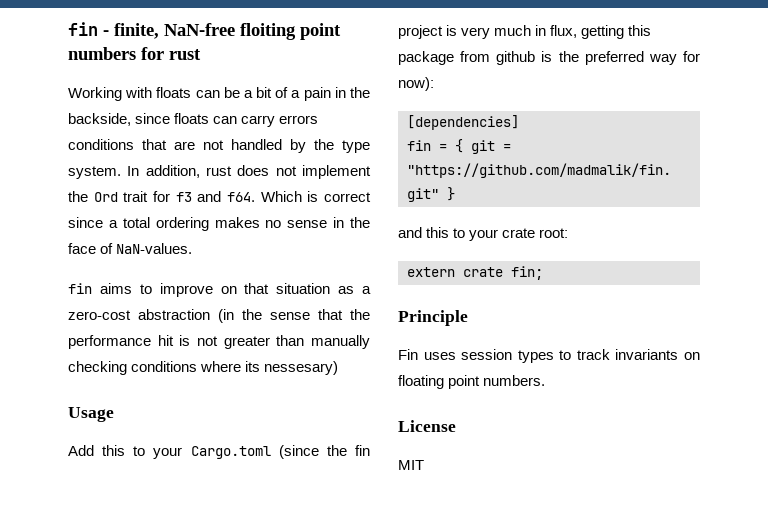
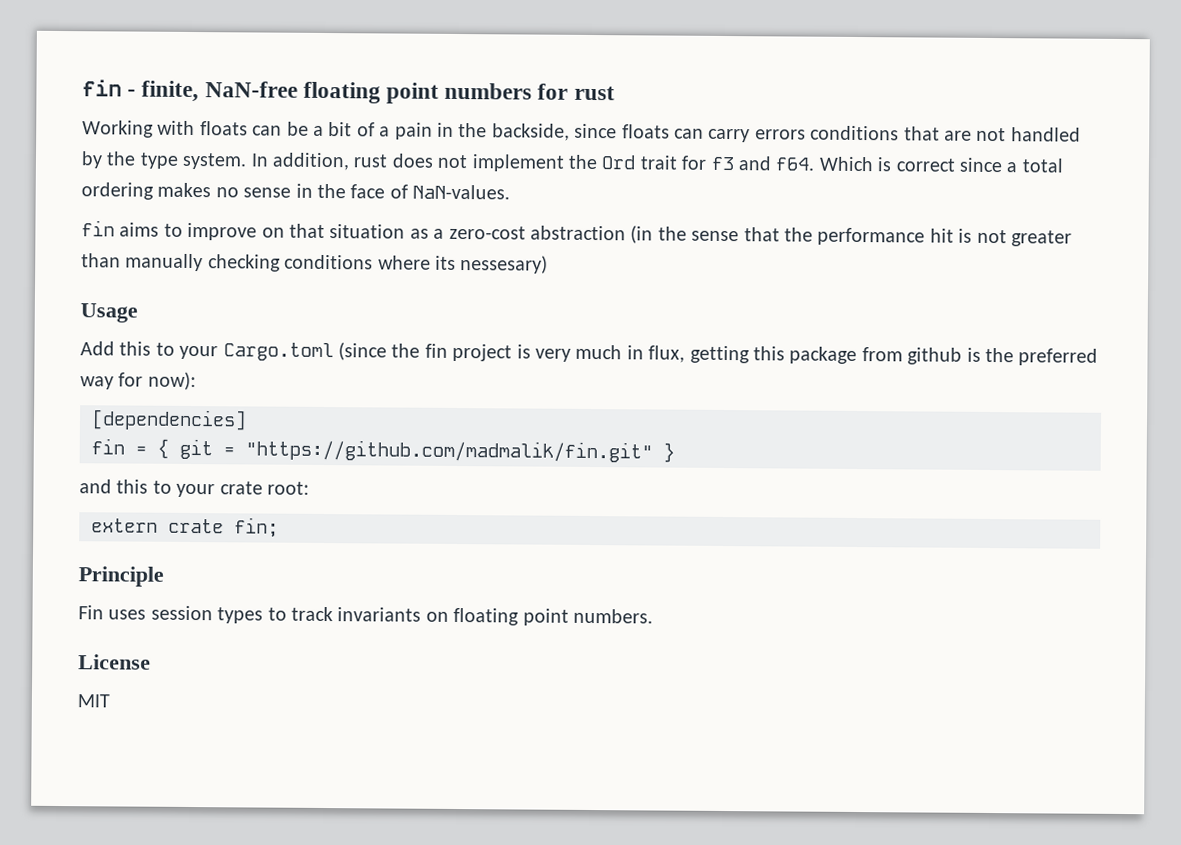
- fin - finite, NaN-free floiting point numbers for rust
+ fin - finite, NaN-free floating point numbers for rust

